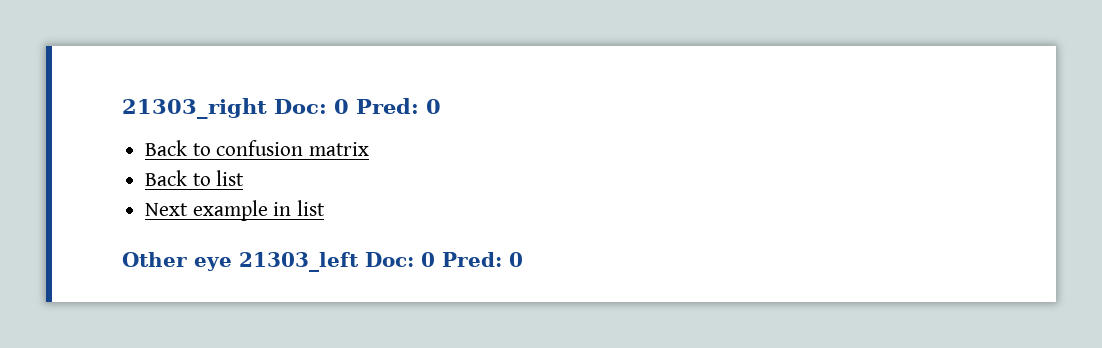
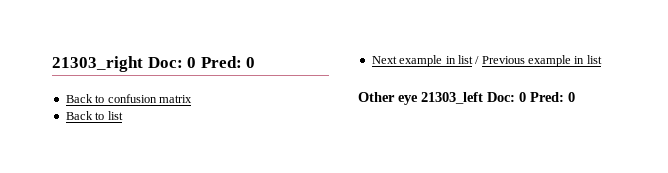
- Next example in list
+ Next example in list / Previous example in list

